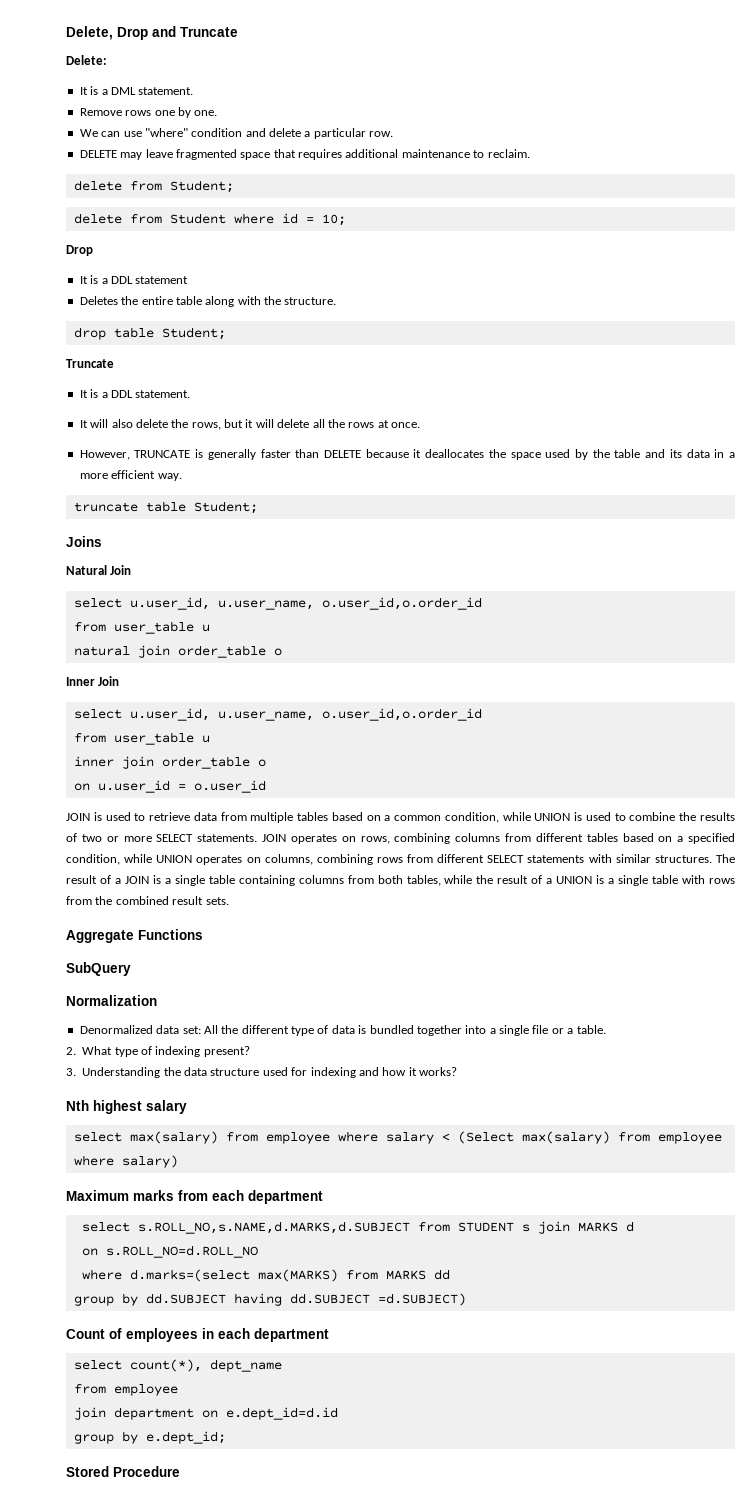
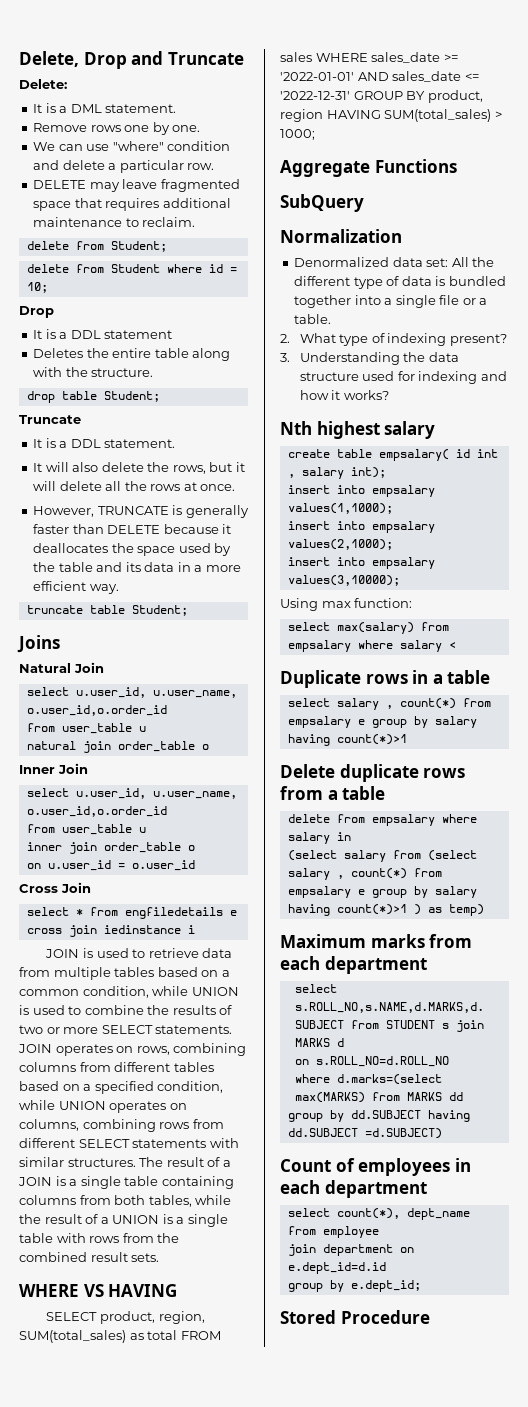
+ Cross Join
+ select * from engfiledetails e cross join iedinstance i
+ WHERE VS HAVING
+ SELECT product, region, SUM(total_sales) as total FROM sales WHERE sales_date >= '2022-01-01' AND sales_date <= '2022-12-31' GROUP BY product, region HAVING SUM(total_sales) > 1000;
+ create table empsalary( id int , salary int);
+ insert into empsalary values(1,1000);
+ insert into empsalary values(2,1000);
+ insert into empsalary values(3,10000);
+ Using max function:
- select max(salary) from employee where salary < (Select max(salary) from employee where salary)
+ select max(salary) from empsalary where salary <
+ Duplicate rows in a table
+ select salary , count(*) from empsalary e group by salary having count(*)>1
+ Delete duplicate rows from a table
+ delete from empsalary where salary in
+ (select salary from (select salary , count(*) from empsalary e group by salary having count(*)>1 ) as temp)

